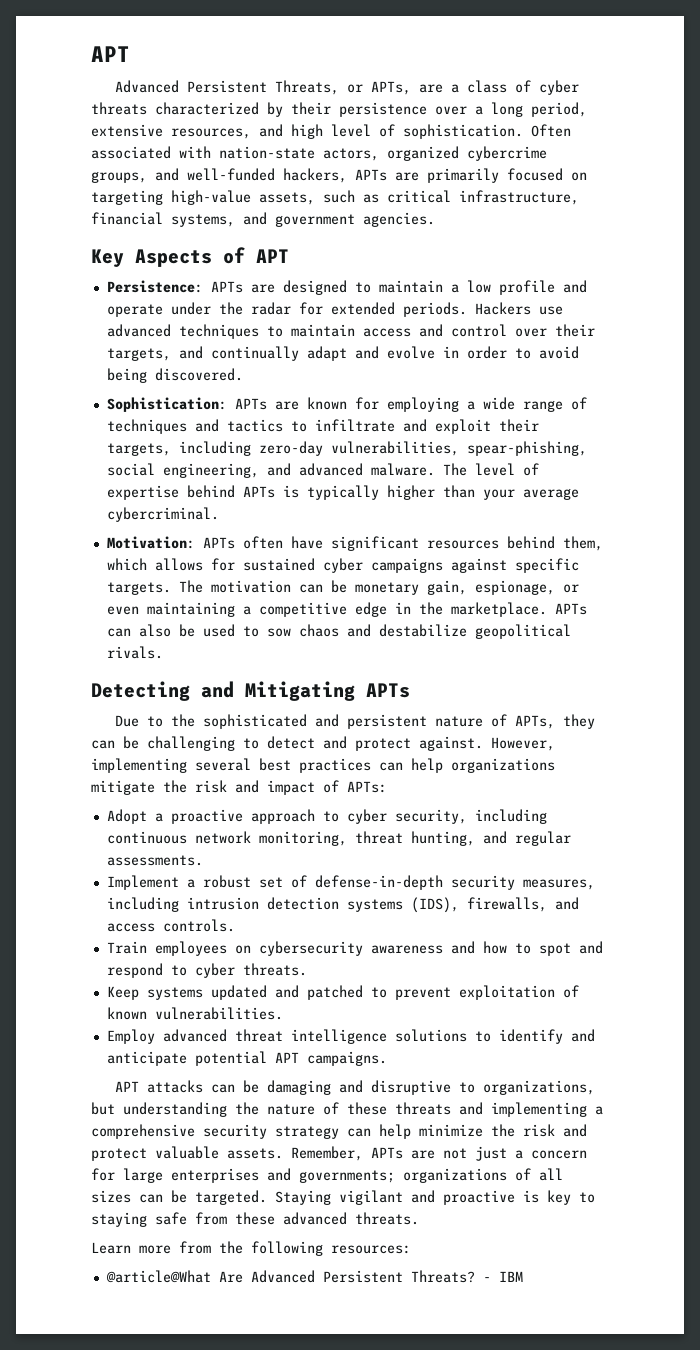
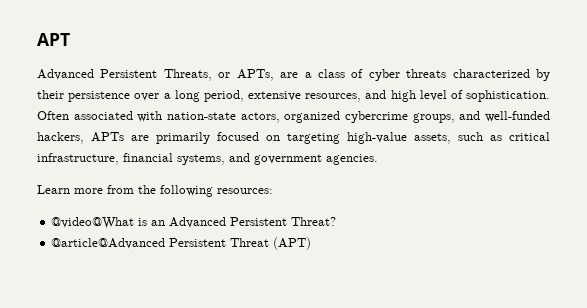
- Key Aspects of APT
- Persistence: APTs are designed to maintain a low profile and operate under the radar for extended periods. Hackers use advanced techniques to maintain access and control over their targets, and continually adapt and evolve in order to avoid being discovered.
- Sophistication: APTs are known for employing a wide range of techniques and tactics to infiltrate and exploit their targets, including zero-day vulnerabilities, spear-phishing, social engineering, and advanced malware. The level of expertise behind APTs is typically higher than your average cybercriminal.
- Motivation: APTs often have significant resources behind them, which allows for sustained cyber campaigns against specific targets. The motivation can be monetary gain, espionage, or even maintaining a competitive edge in the marketplace. APTs can also be used to sow chaos and destabilize geopolitical rivals.
- Detecting and Mitigating APTs
- Due to the sophisticated and persistent nature of APTs, they can be challenging to detect and protect against. However, implementing several best practices can help organizations mitigate the risk and impact of APTs:
- Adopt a proactive approach to cyber security, including continuous network monitoring, threat hunting, and regular assessments.
- Implement a robust set of defense-in-depth security measures, including intrusion detection systems (IDS), firewalls, and access controls.
- Train employees on cybersecurity awareness and how to spot and respond to cyber threats.
- Keep systems updated and patched to prevent exploitation of known vulnerabilities.
- Employ advanced threat intelligence solutions to identify and anticipate potential APT campaigns.
- APT attacks can be damaging and disruptive to organizations, but understanding the nature of these threats and implementing a comprehensive security strategy can help minimize the risk and protect valuable assets. Remember, APTs are not just a concern for large enterprises and governments; organizations of all sizes can be targeted. Staying vigilant and proactive is key to staying safe from these advanced threats.
- @article@What Are Advanced Persistent Threats? - IBM
+ @video@What is an Advanced Persistent Threat?
+ @article@Advanced Persistent Threat (APT)

